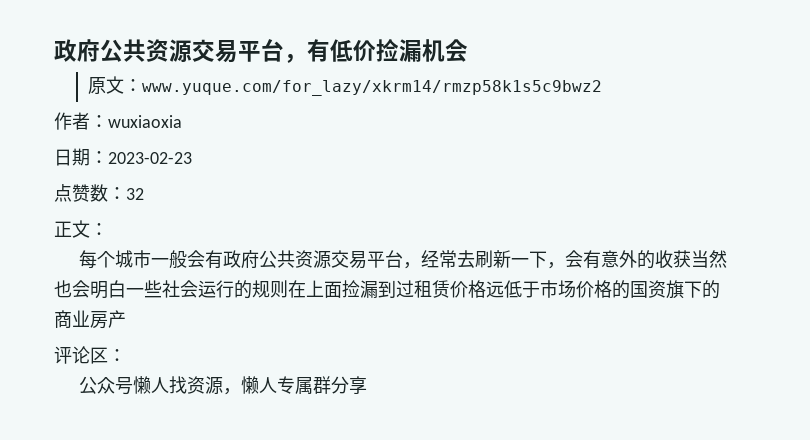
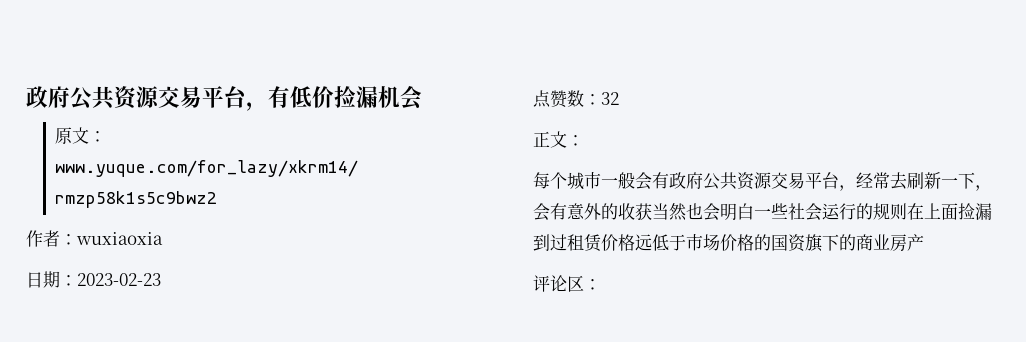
- 公众号懒人找资源，懒人专属群分享

